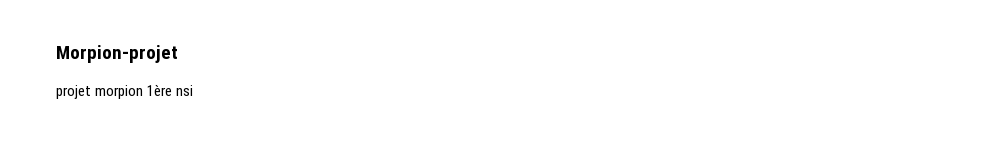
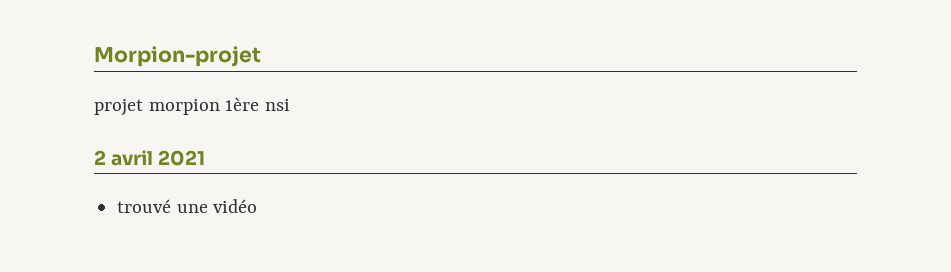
+ 2 avril 2021
+ trouvé une vidéo

